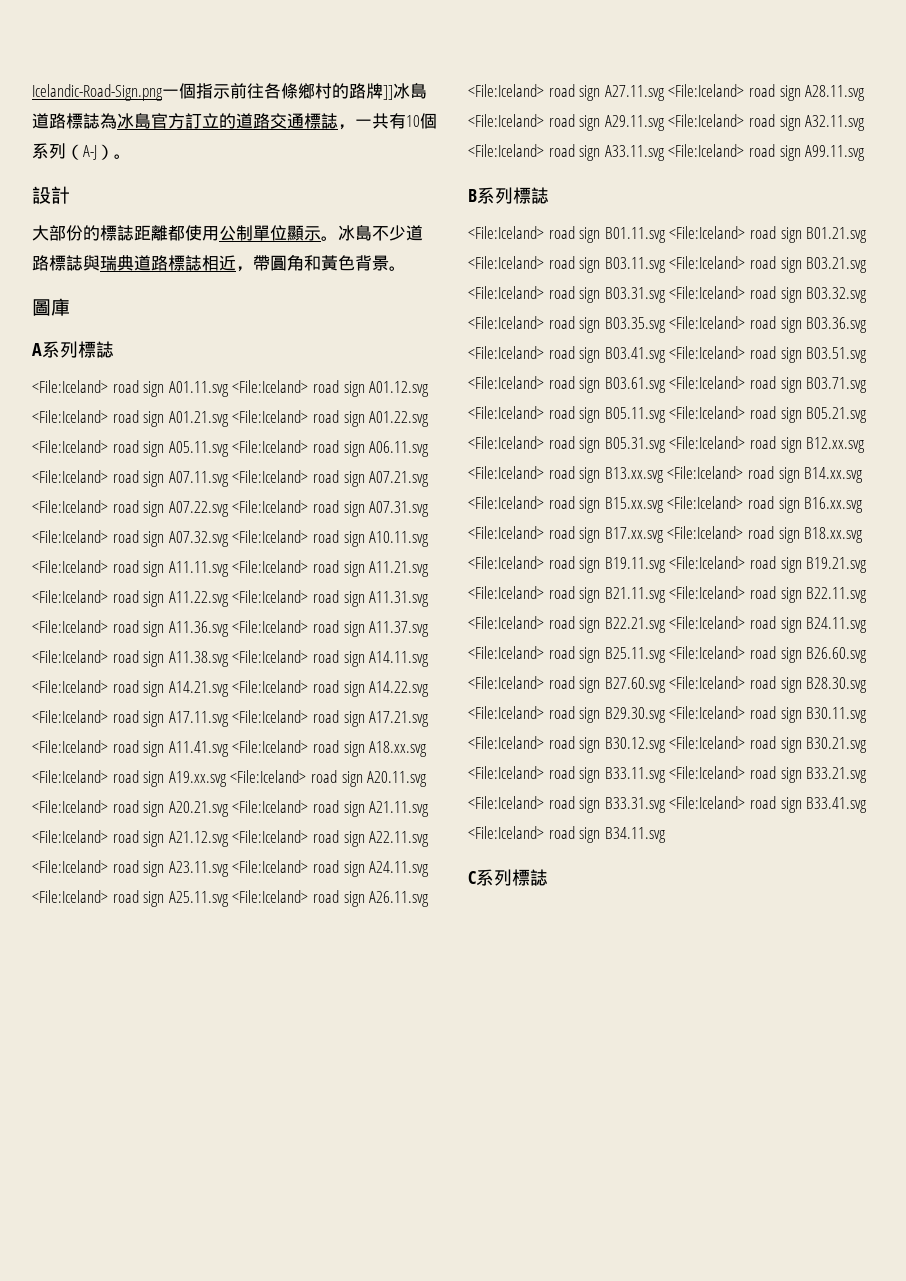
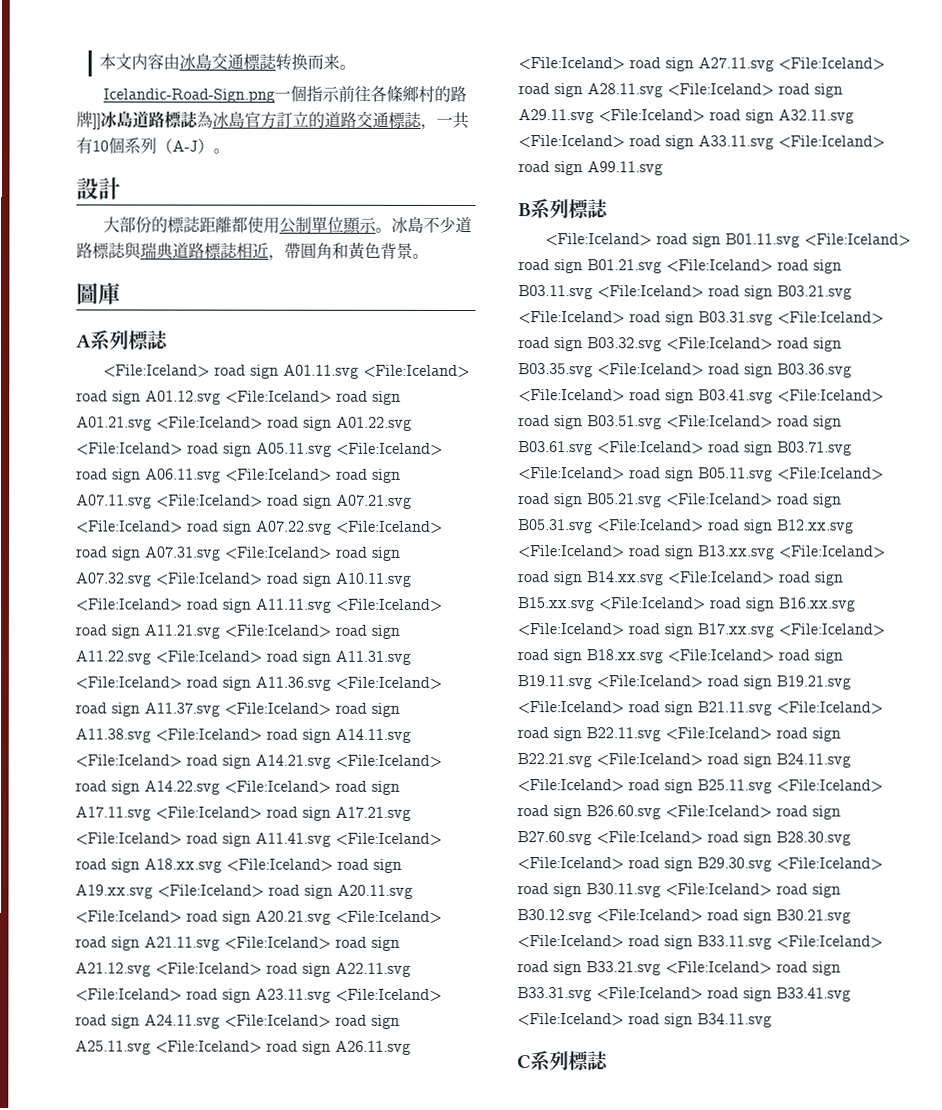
+ 本文内容由冰島交通標誌转换而来。

